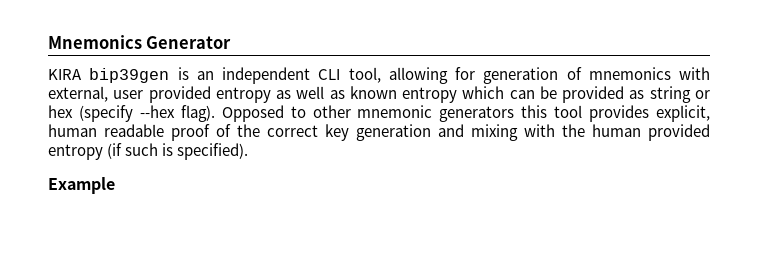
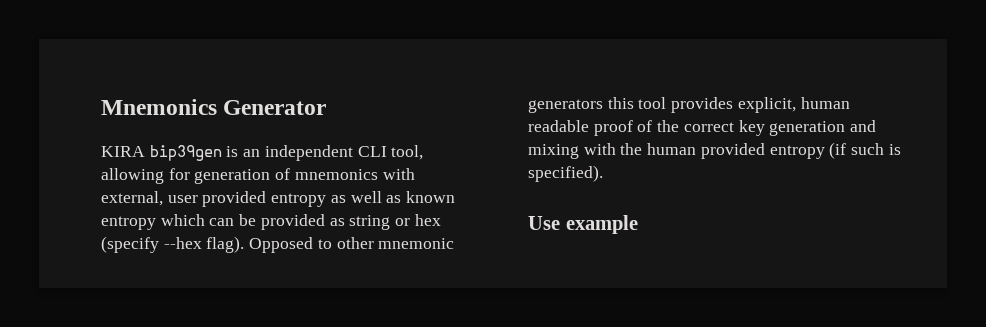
- Example
+ Use example

